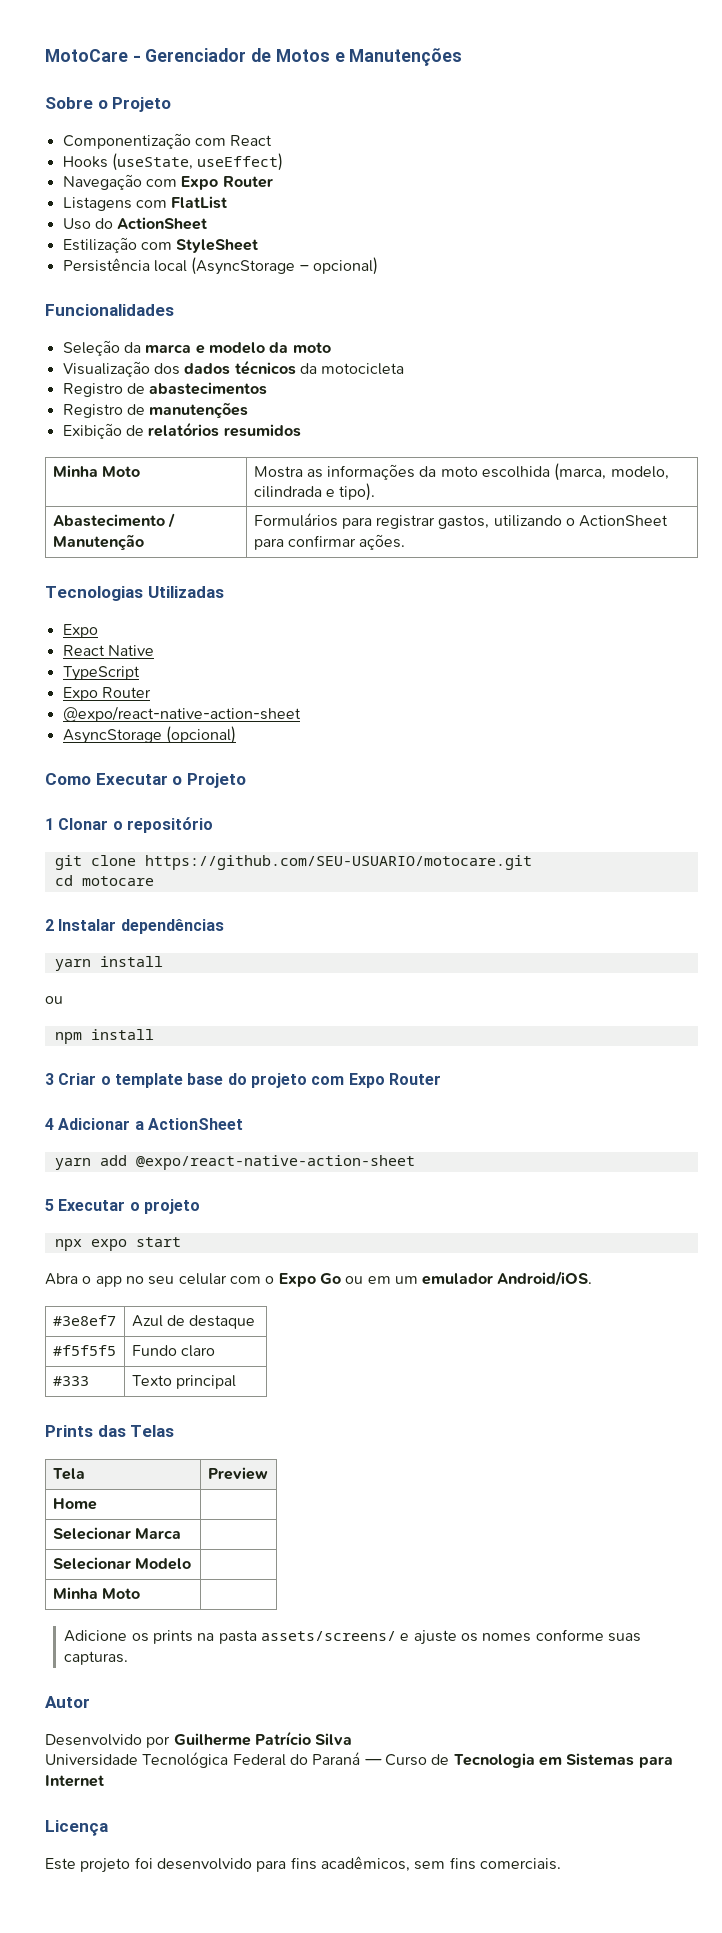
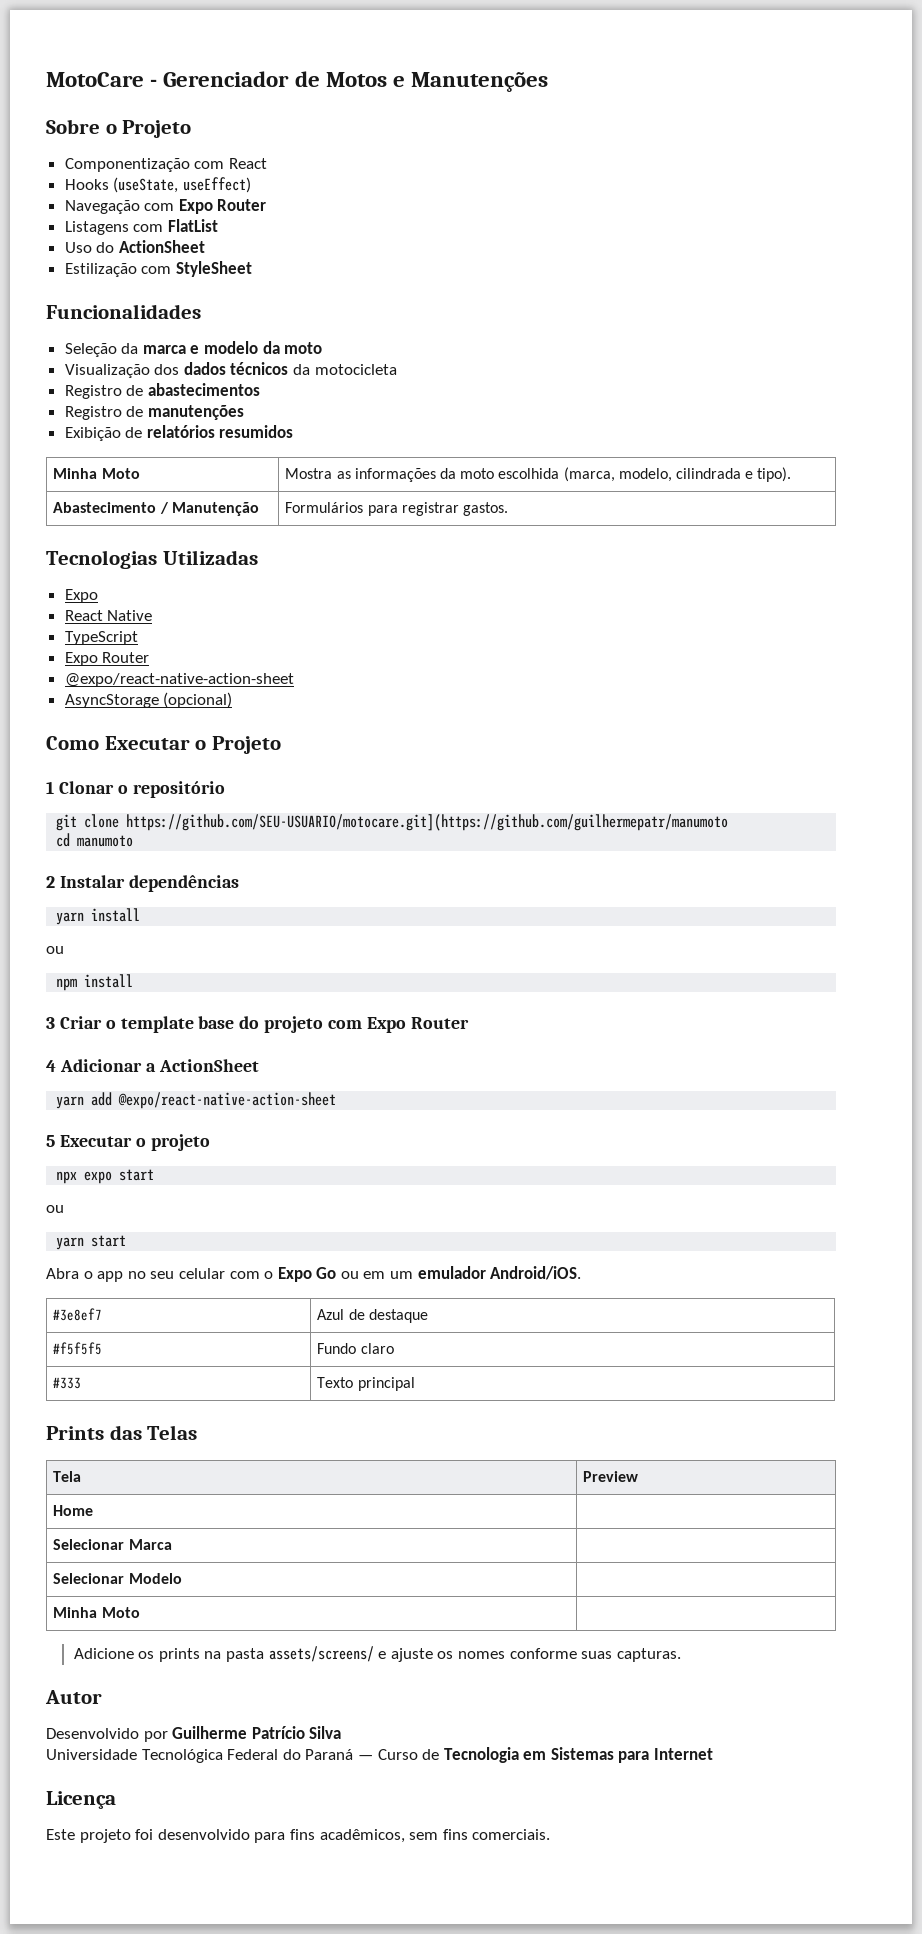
- Persistência local (AsyncStorage – opcional)
- Abastecimento / Manutenção | Formulários para registrar gastos, utilizando o ActionSheet para confirmar ações.
+ Abastecimento / Manutenção | Formulários para registrar gastos.
- git clone https://github.com/SEU-USUARIO/motocare.git
+ git clone https://github.com/SEU-USUARIO/motocare.git](https://github.com/guilhermepatr/manumoto
- cd motocare
+ cd manumoto
  npx expo start
+ ou
+ yarn start

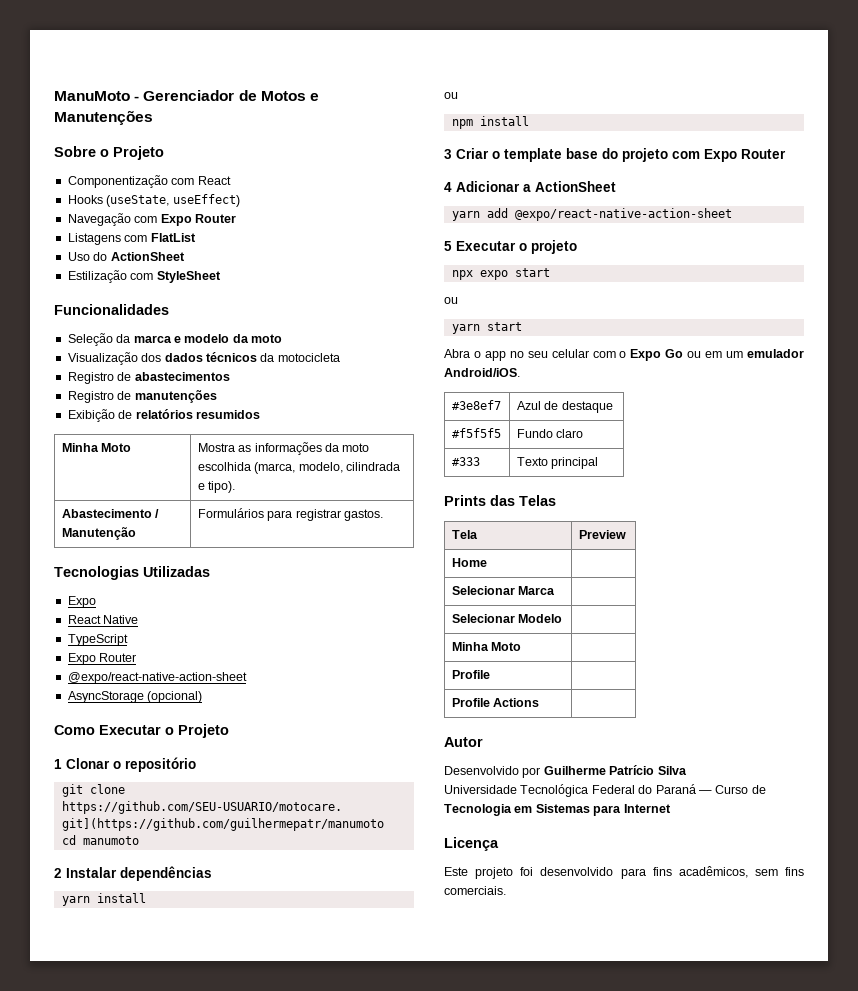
- MotoCare - Gerenciador de Motos e Manutenções
+ ManuMoto - Gerenciador de Motos e Manutenções
- Adicione os prints na pasta assets/screens/ e ajuste os nomes conforme suas capturas.
+ Profile |
+ Profile Actions |

